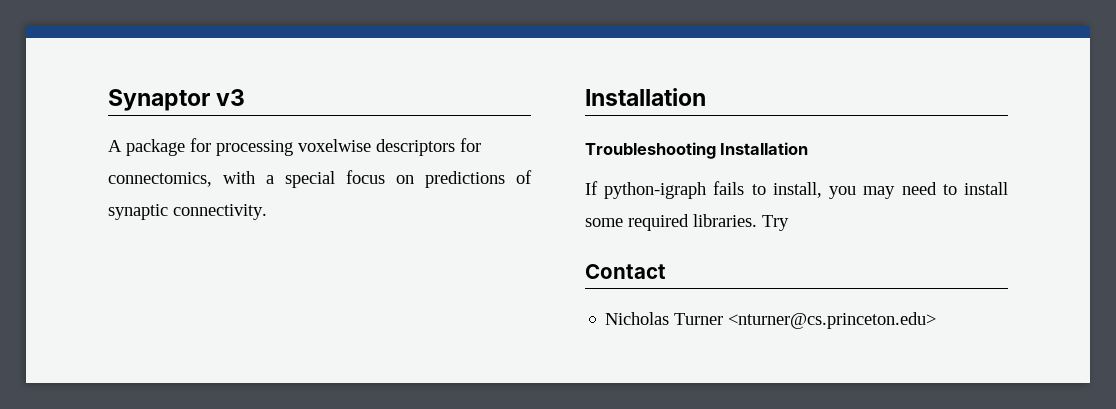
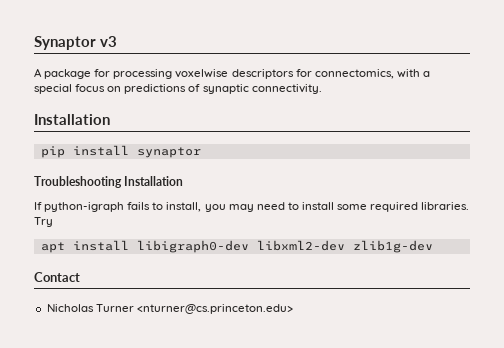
+ pip install synaptor
+ apt install libigraph0-dev libxml2-dev zlib1g-dev

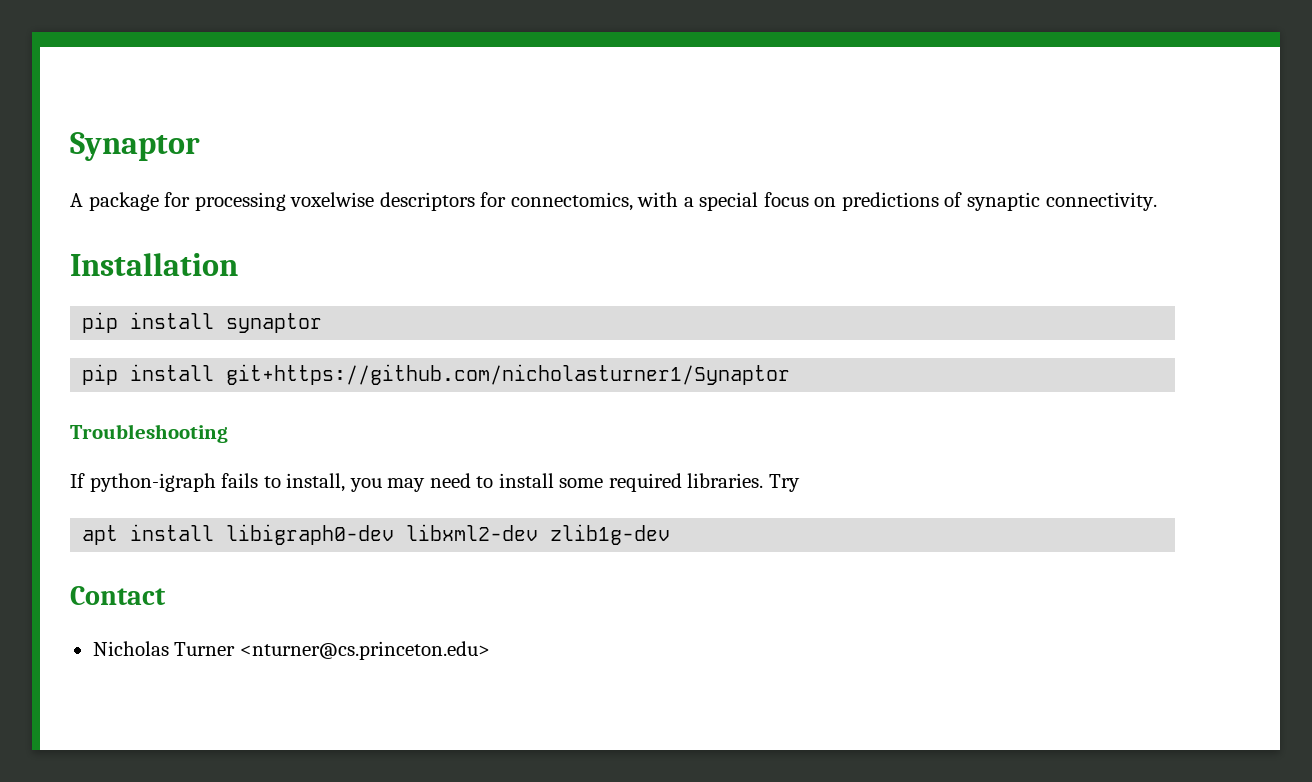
- Synaptor v3
+ Synaptor
+ pip install git+https://github.com/nicholasturner1/Synaptor
- Troubleshooting Installation
+ Troubleshooting

